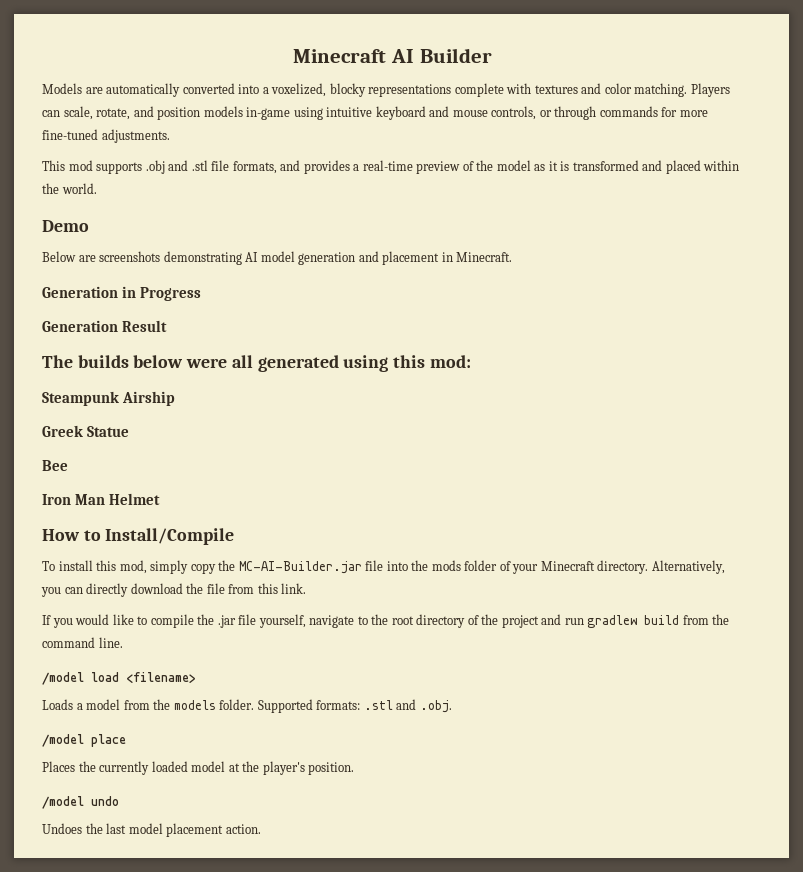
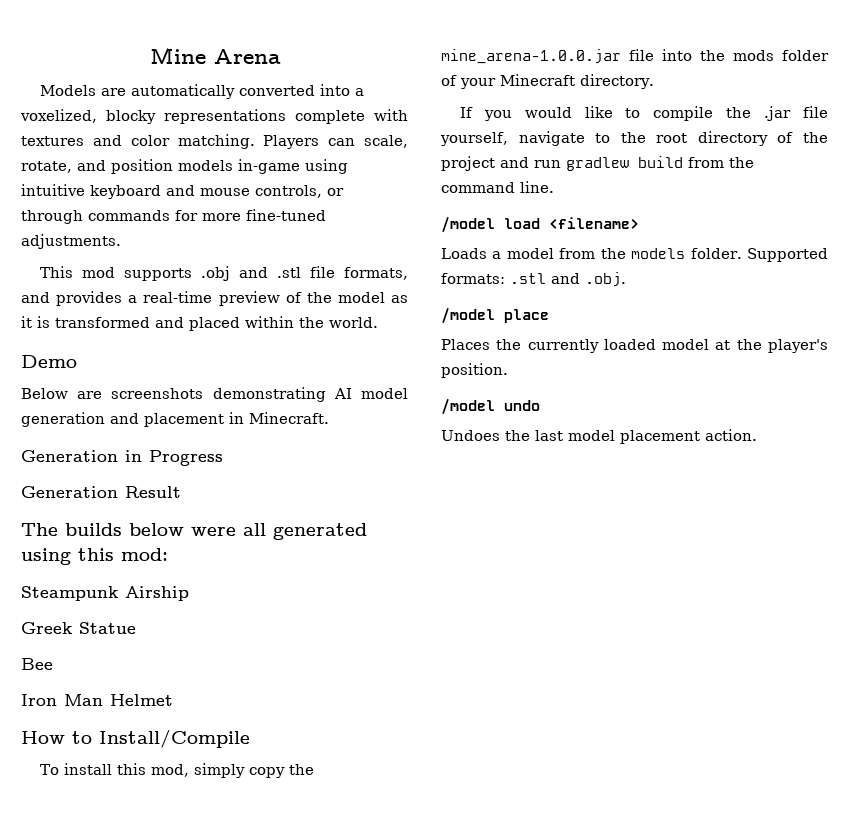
- Minecraft AI Builder
+ Mine Arena
- To install this mod, simply copy the MC-AI-Builder.jar file into the mods folder of your Minecraft directory. Alternatively, you can directly download the file from this link.
+ To install this mod, simply copy the mine_arena-1.0.0.jar file into the mods folder of your Minecraft directory.

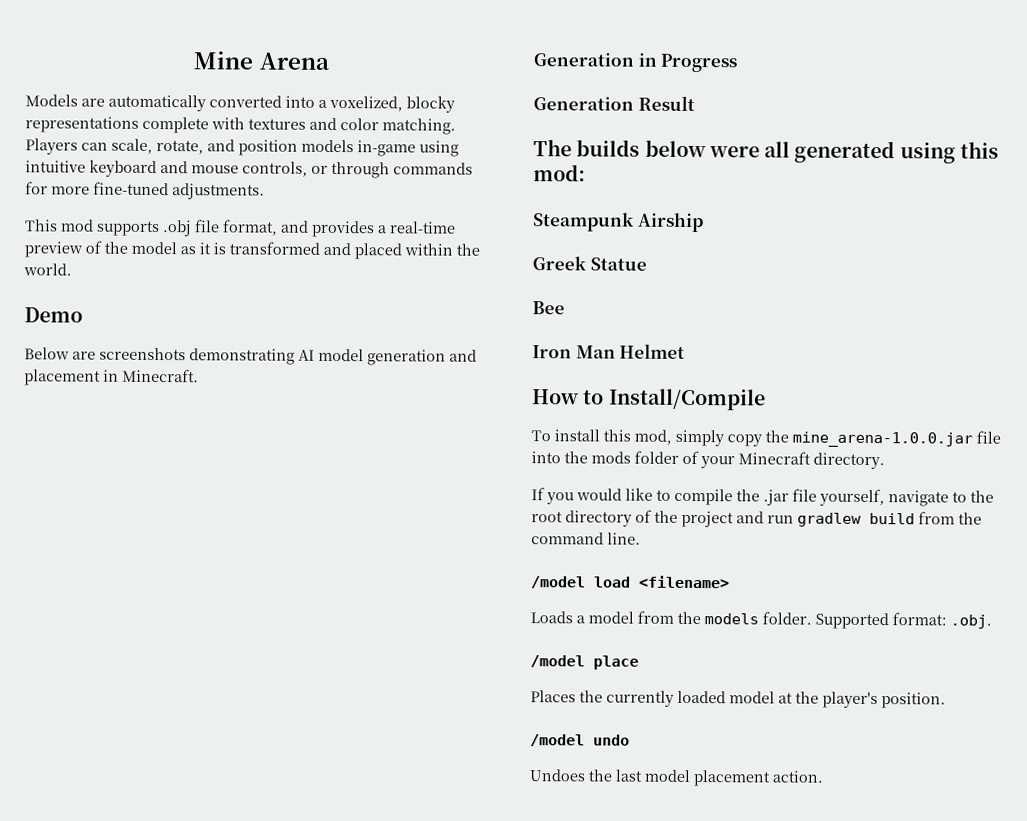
- This mod supports .obj and .stl file formats, and provides a real-time preview of the model as it is transformed and placed within the world.
+ This mod supports .obj file format, and provides a real-time preview of the model as it is transformed and placed within the world.
- Supported formats: .stl and .obj.
+ Supported format: .obj.

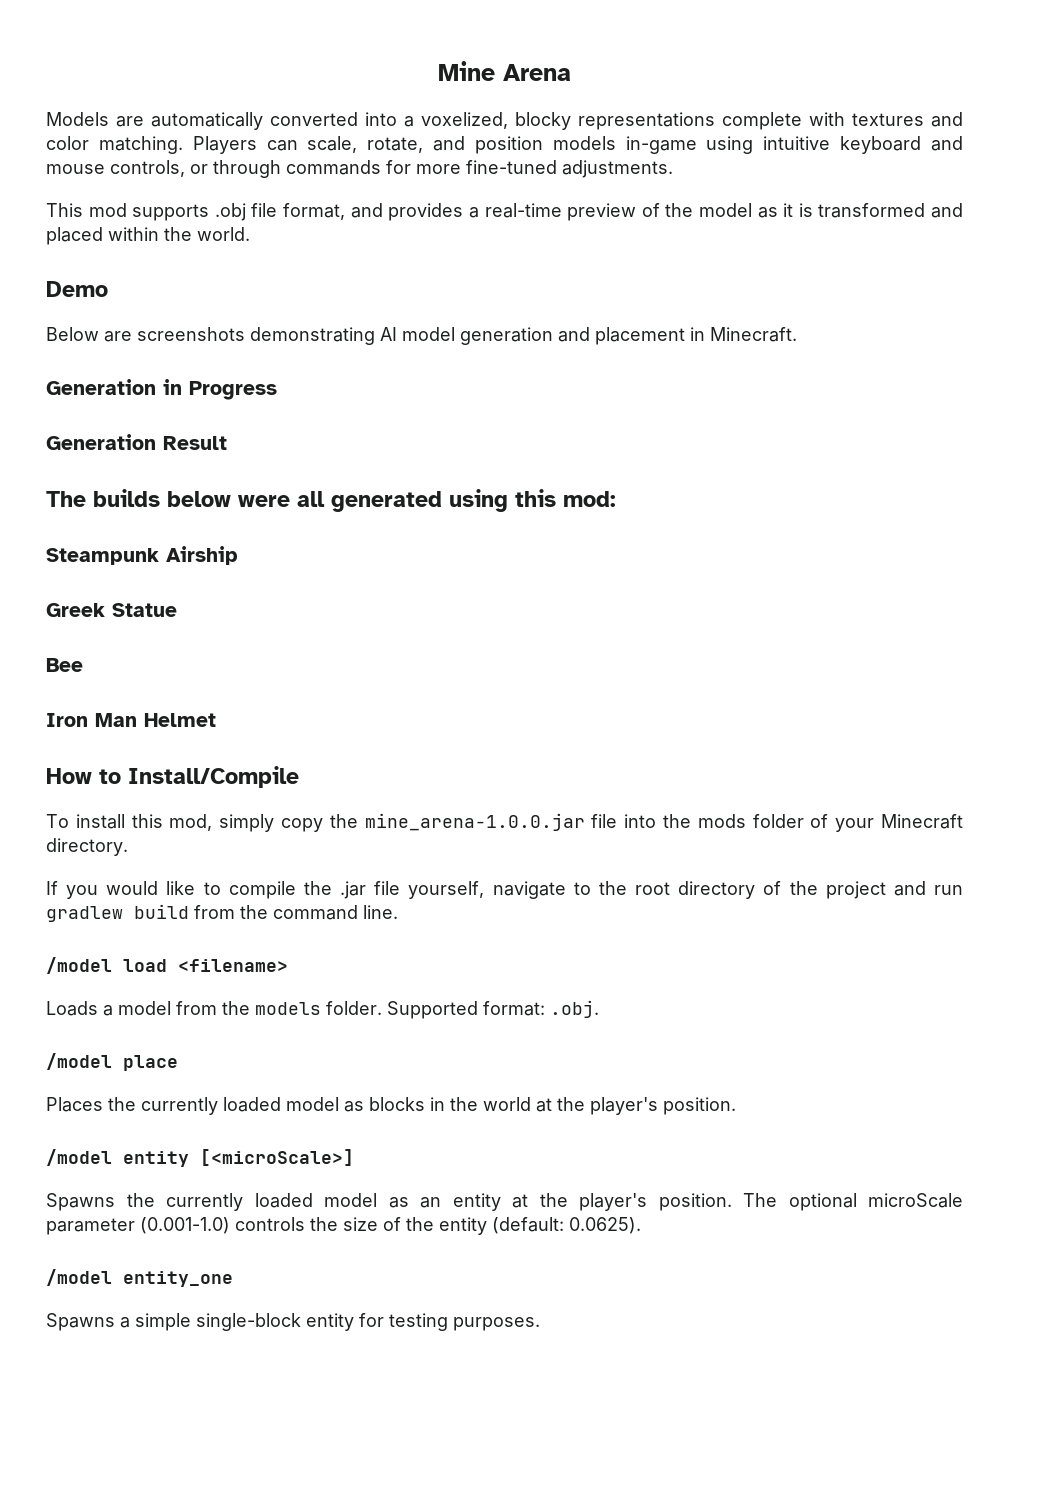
- Places the currently loaded model at the player's position.
+ Places the currently loaded model as blocks in the world at the player's position.
- /model undo
- Undoes the last model placement action.
+ /model entity [<microScale>]
+ Spawns the currently loaded model as an entity at the player's position. The optional microScale parameter (0.001-1.0) controls the size of the entity (default: 0.0625).
+ /model entity_one
+ Spawns a simple single-block entity for testing purposes.

